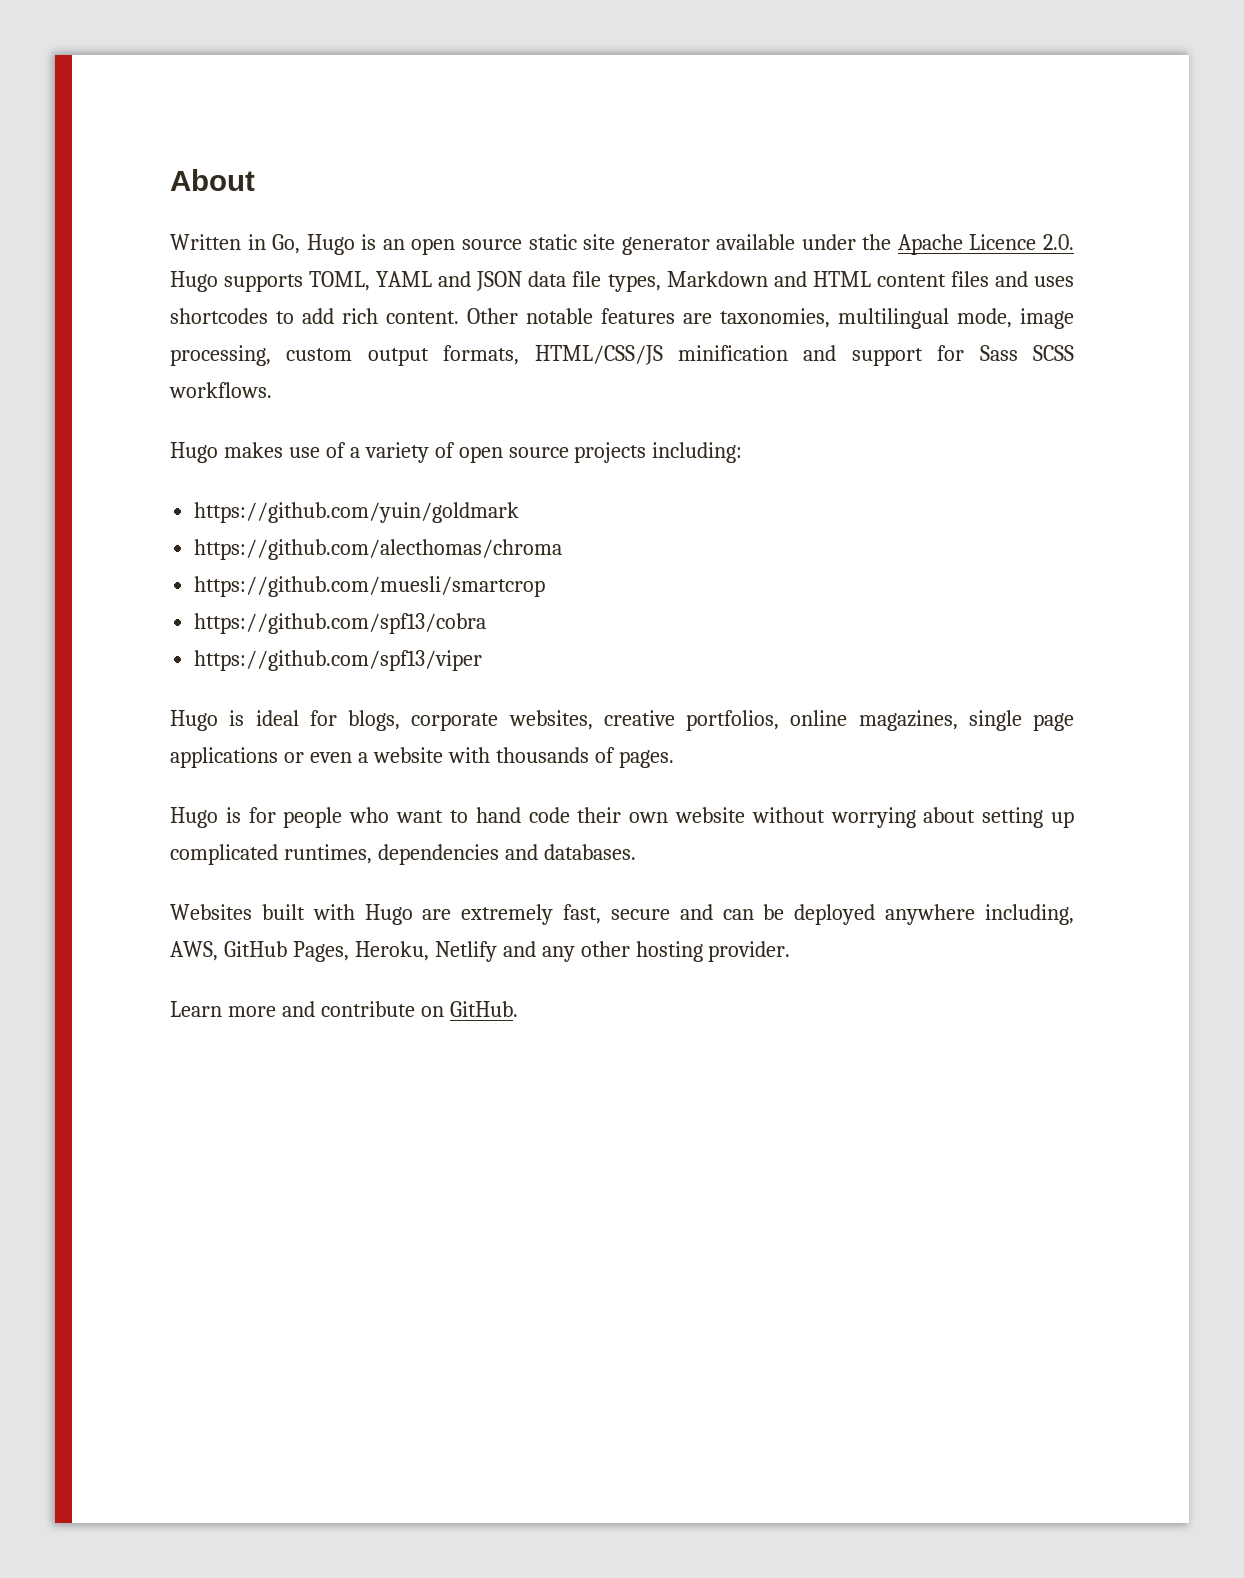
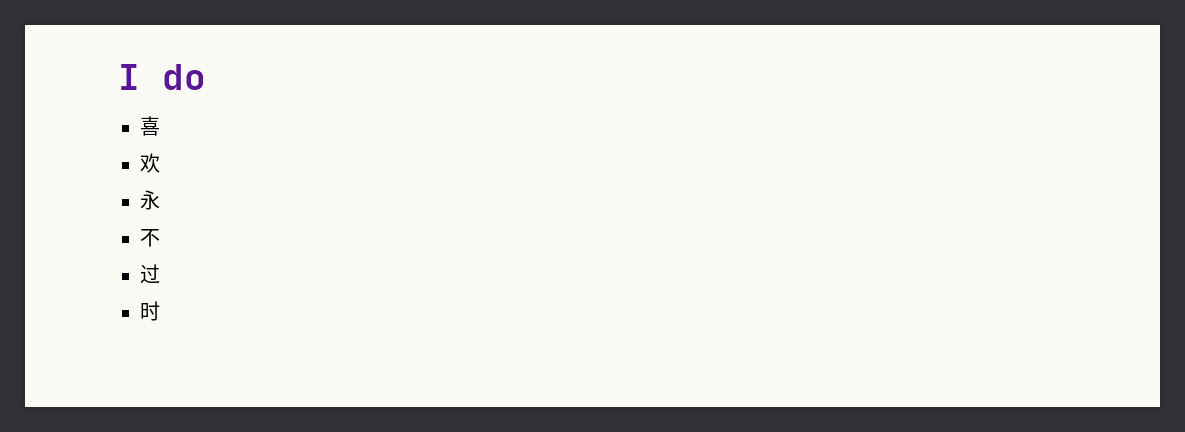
- About
- Written in Go, Hugo is an open source static site generator available under the Apache Licence 2.0. Hugo supports TOML, YAML and JSON data file types, Markdown and HTML content files and uses shortcodes to add rich content. Other notable features are taxonomies, multilingual mode, image processing, custom output formats, HTML/CSS/JS minification and support for Sass SCSS workflows.
- Hugo makes use of a variety of open source projects including:
- https://github.com/yuin/goldmark
- https://github.com/alecthomas/chroma
- https://github.com/muesli/smartcrop
- https://github.com/spf13/cobra
- https://github.com/spf13/viper
- Hugo is ideal for blogs, corporate websites, creative portfolios, online magazines, single page applications or even a website with thousands of pages.
- Hugo is for people who want to hand code their own website without worrying about setting up complicated runtimes, dependencies and databases.
- Websites built with Hugo are extremely fast, secure and can be deployed anywhere including, AWS, GitHub Pages, Heroku, Netlify and any other hosting provider.
- Learn more and contribute on GitHub.
+ I do
+ 喜
+ 欢
+ 永
+ 不
+ 过
+ 时

